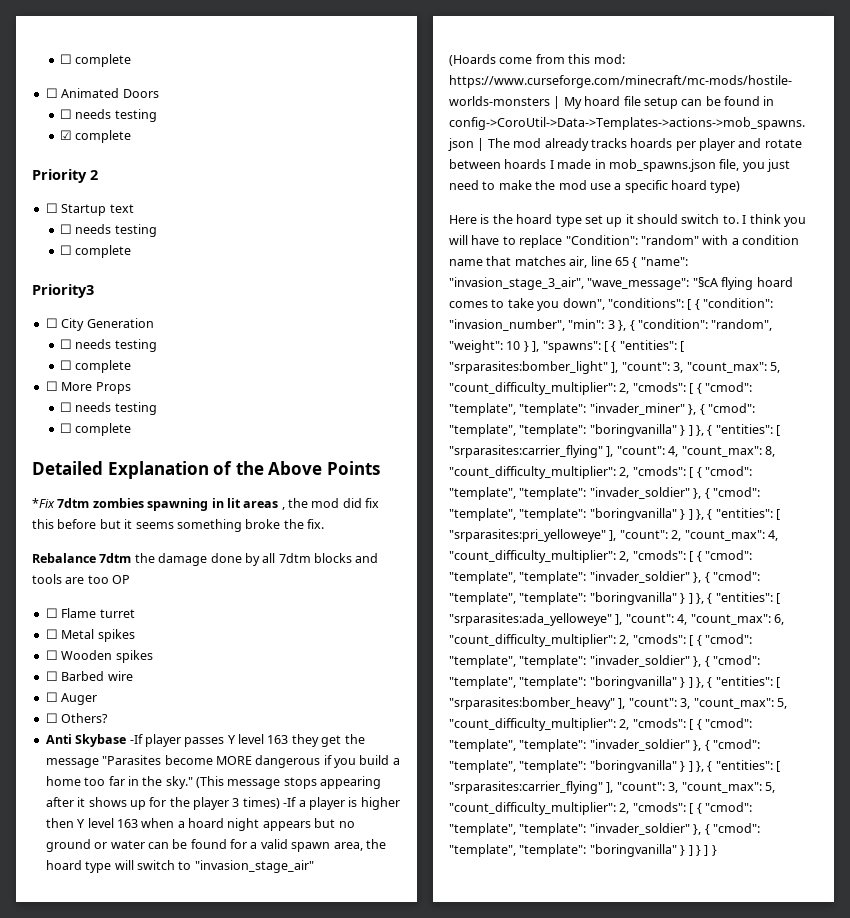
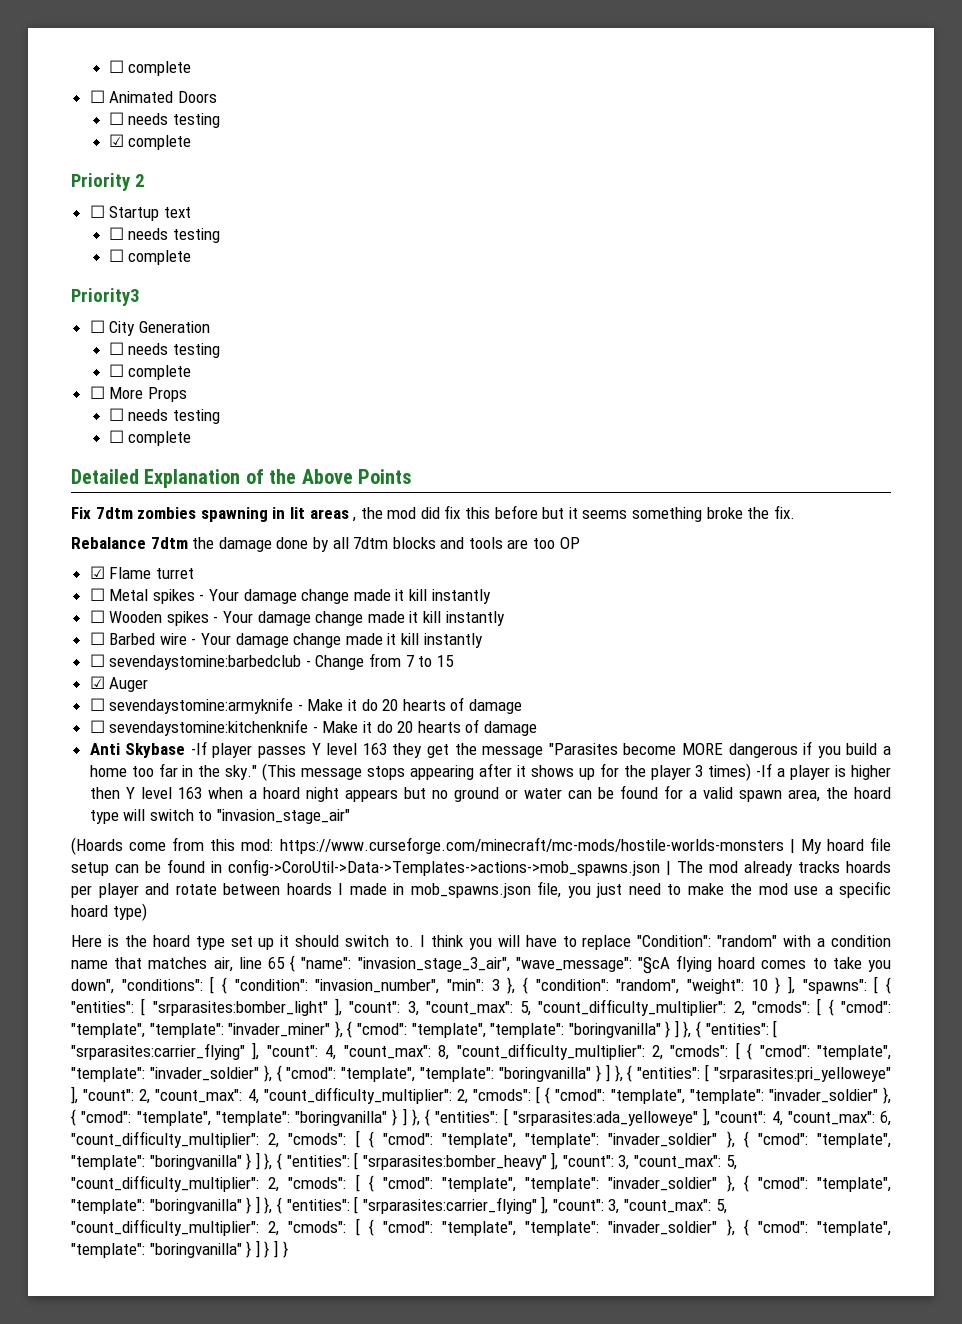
- *Fix 7dtm zombies spawning in lit areas , the mod did fix this before but it seems something broke the fix.
+ Fix 7dtm zombies spawning in lit areas , the mod did fix this before but it seems something broke the fix.
- ☐ Flame turret
+ ☑ Flame turret
- ☐ Metal spikes
- ☐ Wooden spikes
- ☐ Barbed wire
- ☐ Auger
- ☐ Others?
+ ☐ Metal spikes - Your damage change made it kill instantly
+ ☐ Wooden spikes - Your damage change made it kill instantly
+ ☐ Barbed wire - Your damage change made it kill instantly
+ ☐ sevendaystomine:barbedclub - Change from 7 to 15
+ ☑ Auger
+ ☐ sevendaystomine:armyknife - Make it do 20 hearts of damage
+ ☐ sevendaystomine:kitchenknife - Make it do 20 hearts of damage

